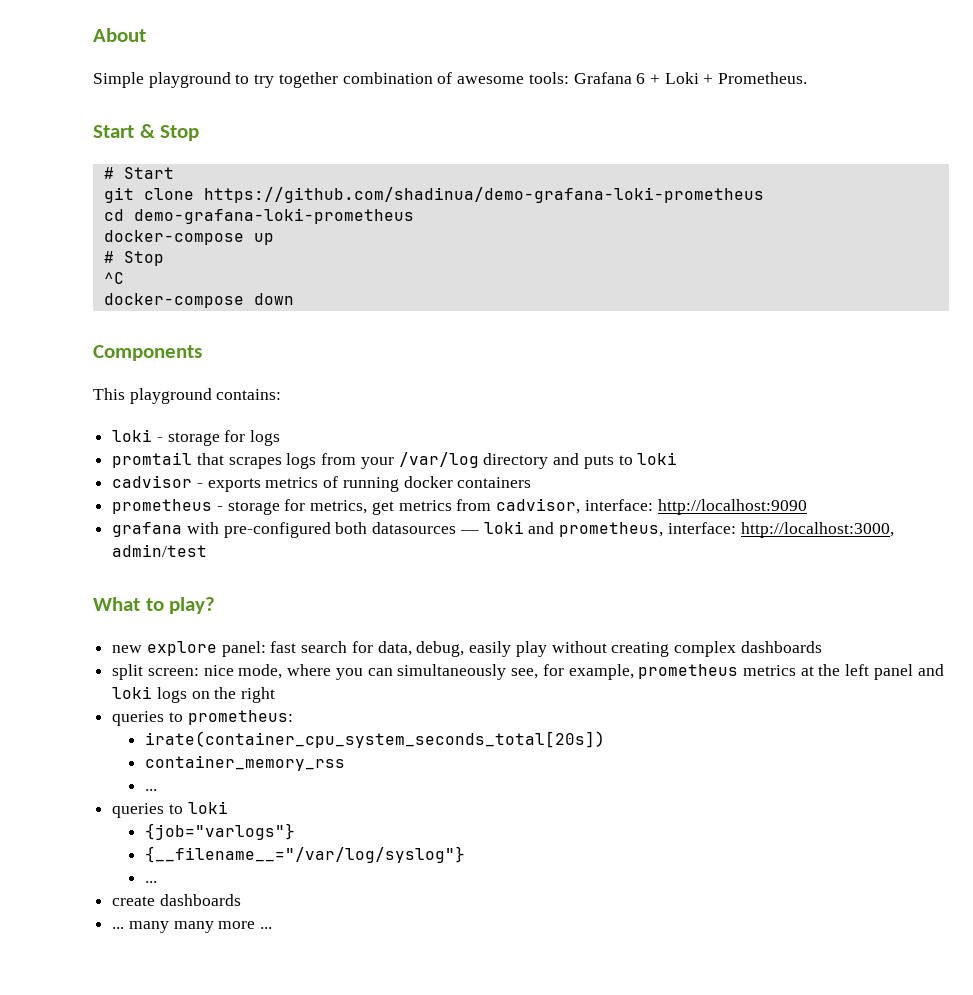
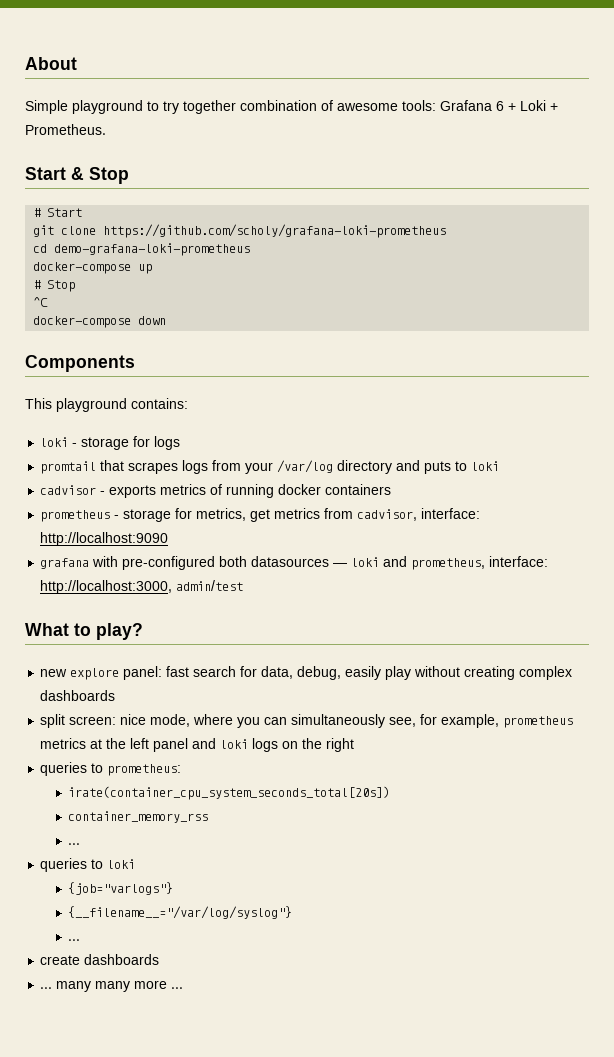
- git clone https://github.com/shadinua/demo-grafana-loki-prometheus
+ git clone https://github.com/scholy/grafana-loki-prometheus

